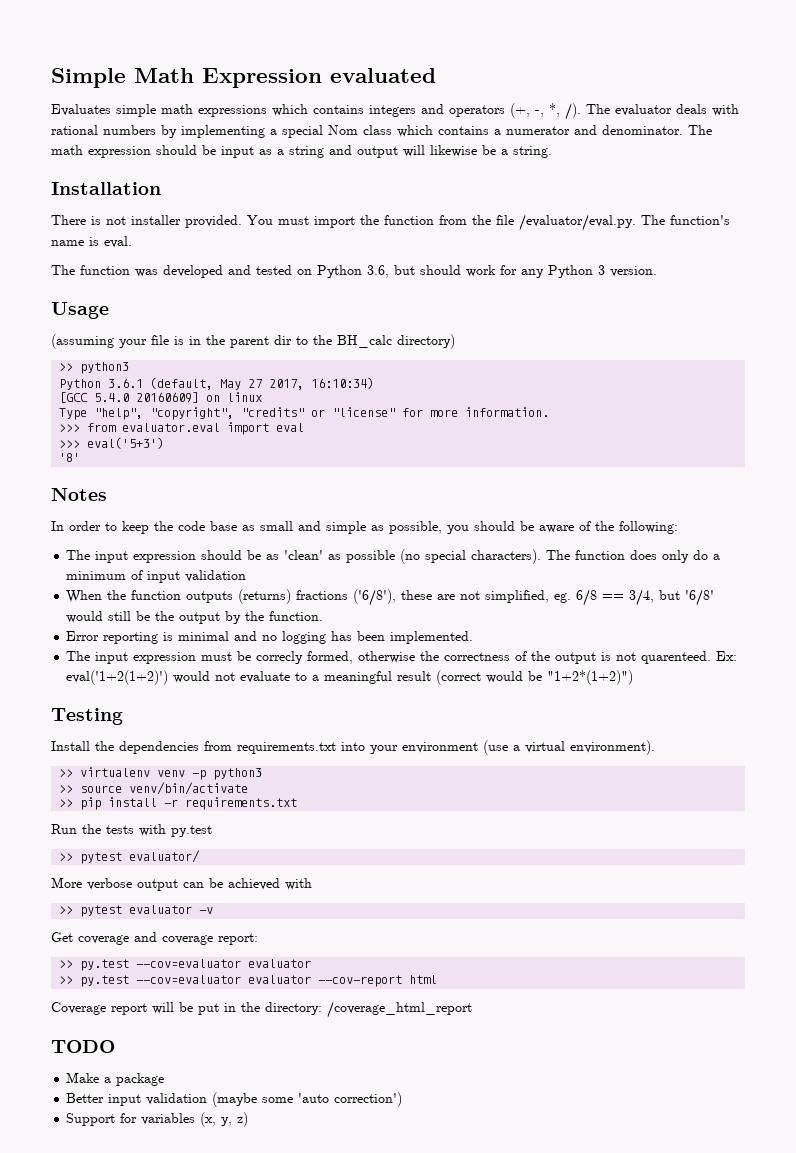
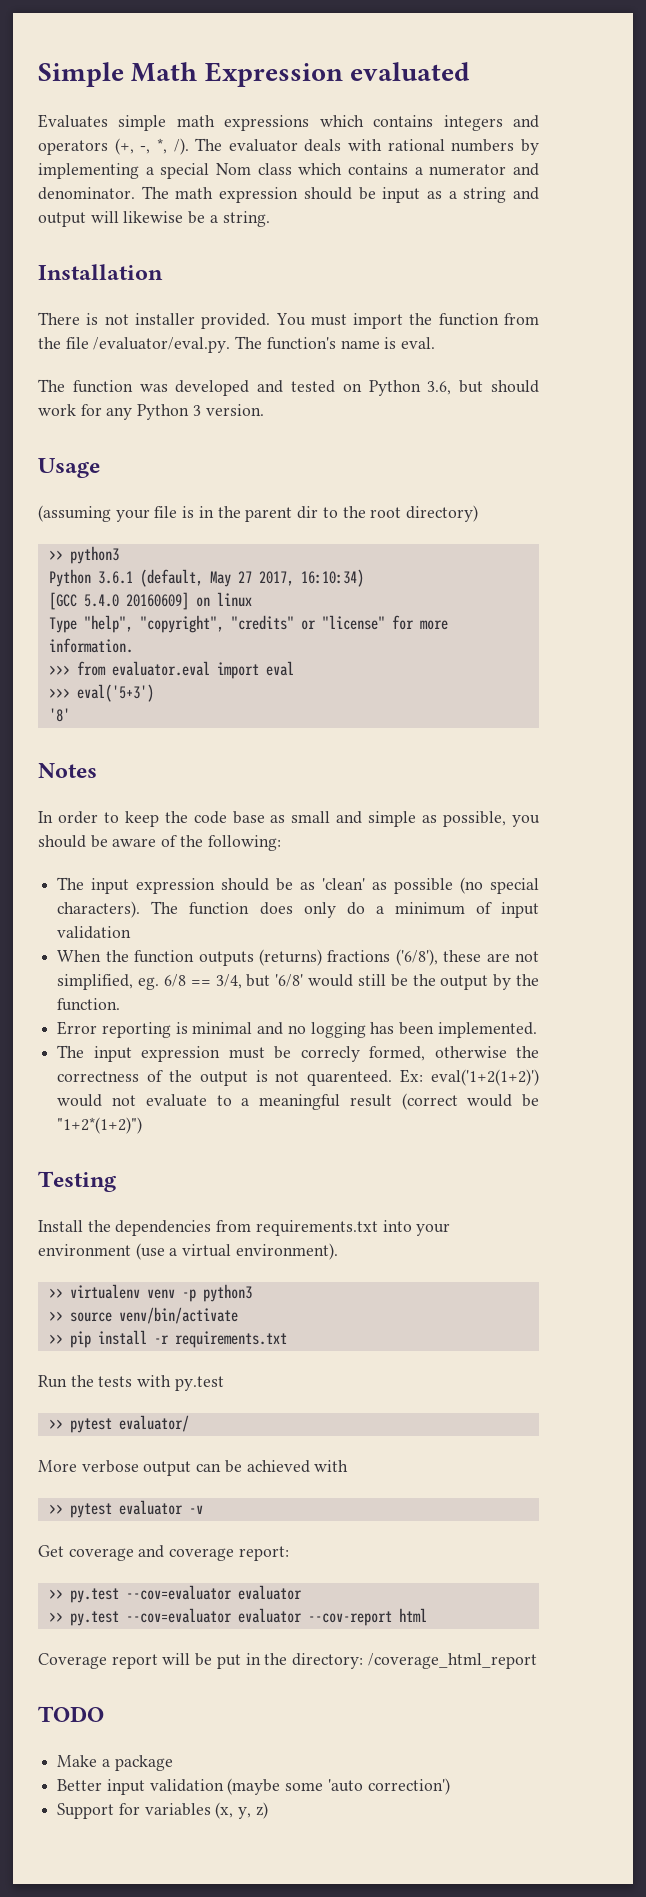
- (assuming your file is in the parent dir to the BH_calc directory)
+ (assuming your file is in the parent dir to the root directory)

